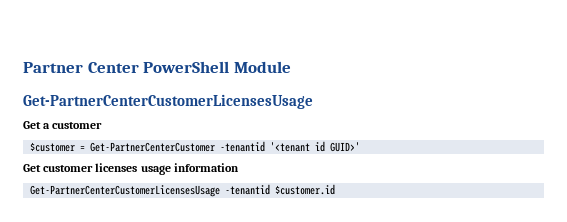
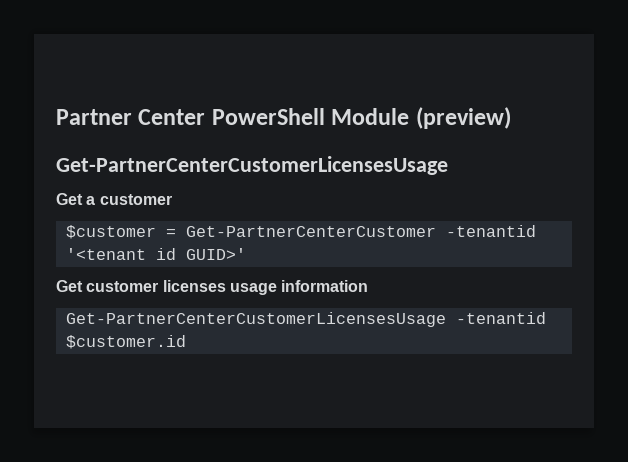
- Partner Center PowerShell Module
+ Partner Center PowerShell Module (preview)

